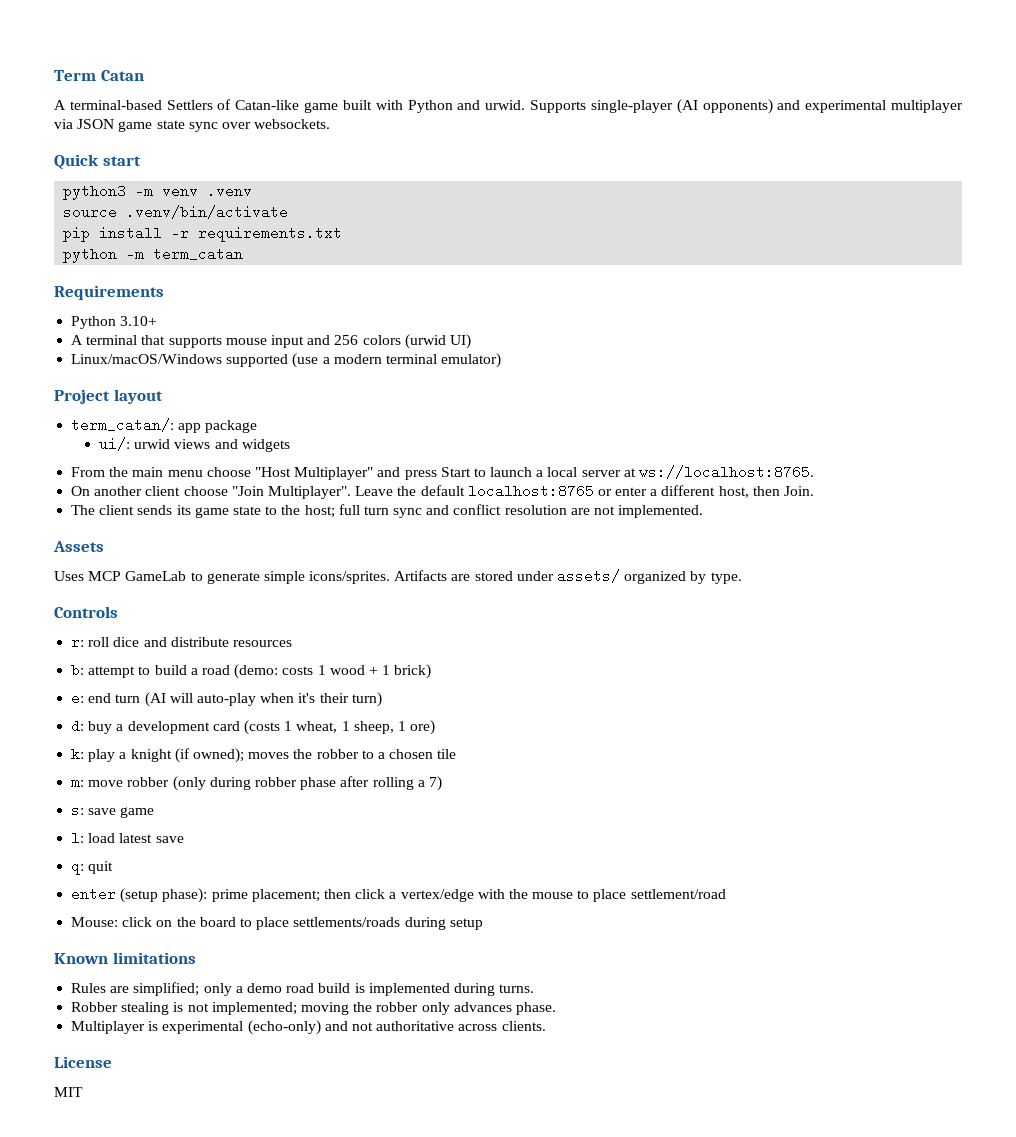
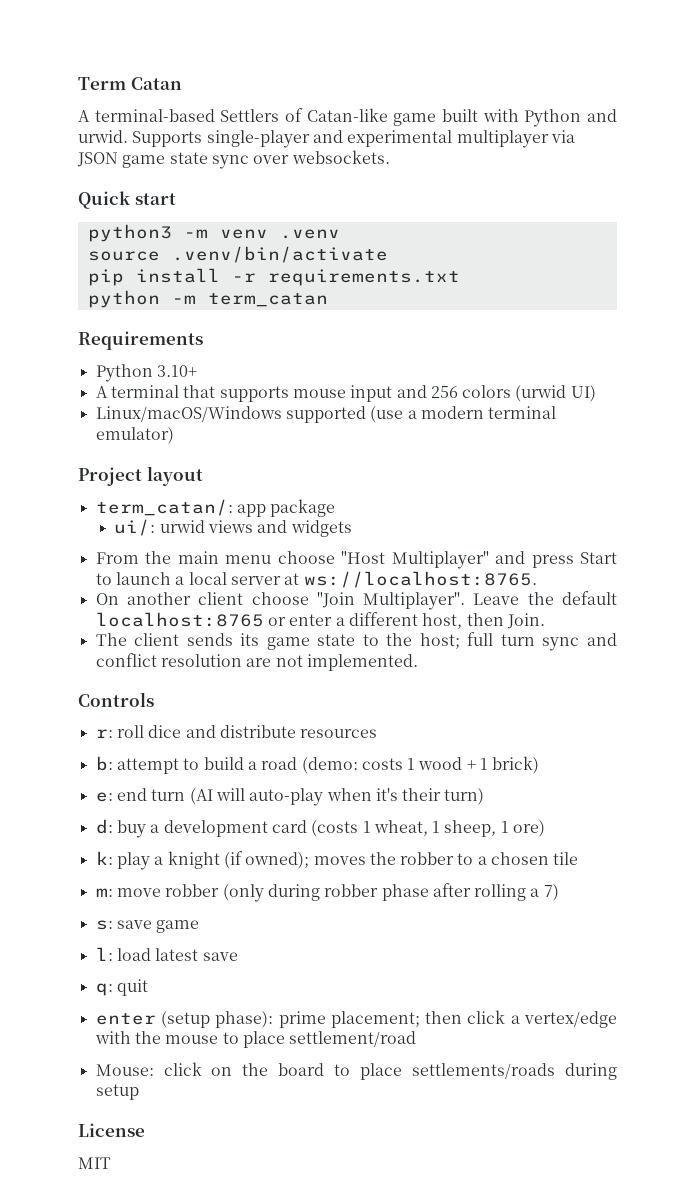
- Supports single-player (AI opponents) and experimental multiplayer via JSON game state sync over websockets.
+ Supports single-player and experimental multiplayer via JSON game state sync over websockets.
- Assets
- Uses MCP GameLab to generate simple icons/sprites. Artifacts are stored under assets/ organized by type.
- Known limitations
- Rules are simplified; only a demo road build is implemented during turns.
- Robber stealing is not implemented; moving the robber only advances phase.
- Multiplayer is experimental (echo-only) and not authoritative across clients.

